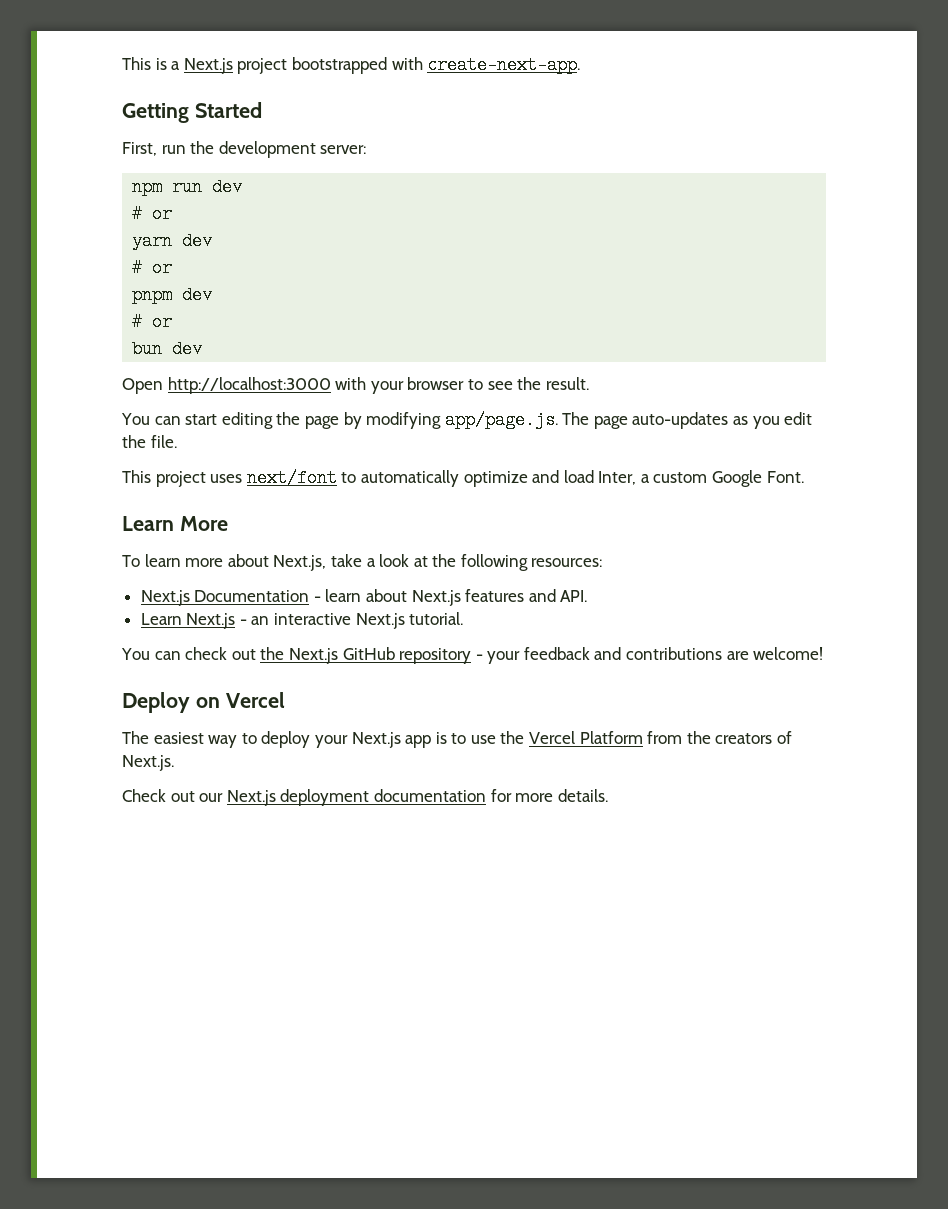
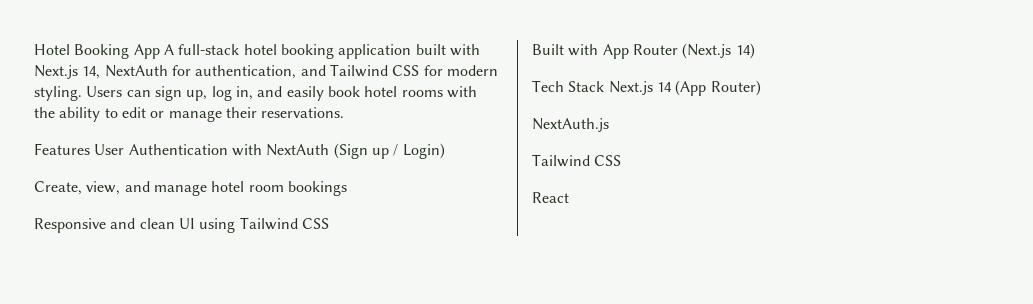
- This is a Next.js project bootstrapped with create-next-app.
- Getting Started
- First, run the development server:
- npm run dev
- # or
- yarn dev
- # or
- pnpm dev
- # or
- bun dev
- Open http://localhost:3000 with your browser to see the result.
- You can start editing the page by modifying app/page.js. The page auto-updates as you edit the file.
- This project uses next/font to automatically optimize and load Inter, a custom Google Font.
- Learn More
- To learn more about Next.js, take a look at the following resources:
- Next.js Documentation - learn about Next.js features and API.
- Learn Next.js - an interactive Next.js tutorial.
- You can check out the Next.js GitHub repository - your feedback and contributions are welcome!
- Deploy on Vercel
- The easiest way to deploy your Next.js app is to use the Vercel Platform from the creators of Next.js.
- Check out our Next.js deployment documentation for more details.
+ Hotel Booking App A full-stack hotel booking application built with Next.js 14, NextAuth for authentication, and Tailwind CSS for modern styling. Users can sign up, log in, and easily book hotel rooms with the ability to edit or manage their reservations.
+ Features User Authentication with NextAuth (Sign up / Login)
+ Create, view, and manage hotel room bookings
+ Responsive and clean UI using Tailwind CSS
+ Built with App Router (Next.js 14)
+ Tech Stack Next.js 14 (App Router)
+ NextAuth.js
+ Tailwind CSS
+ React

